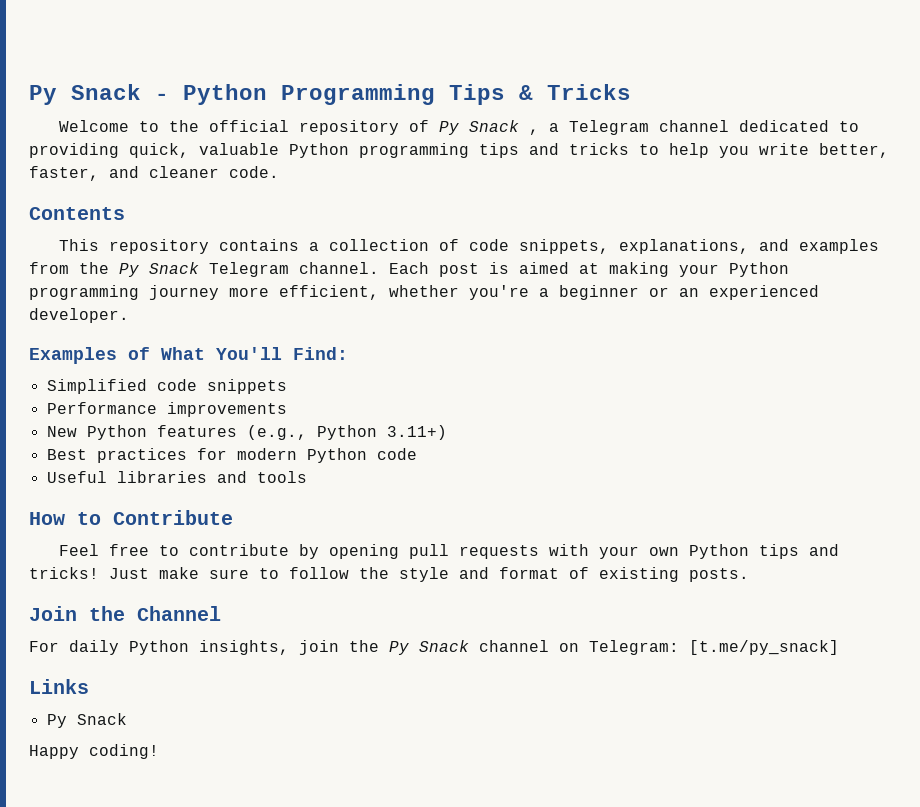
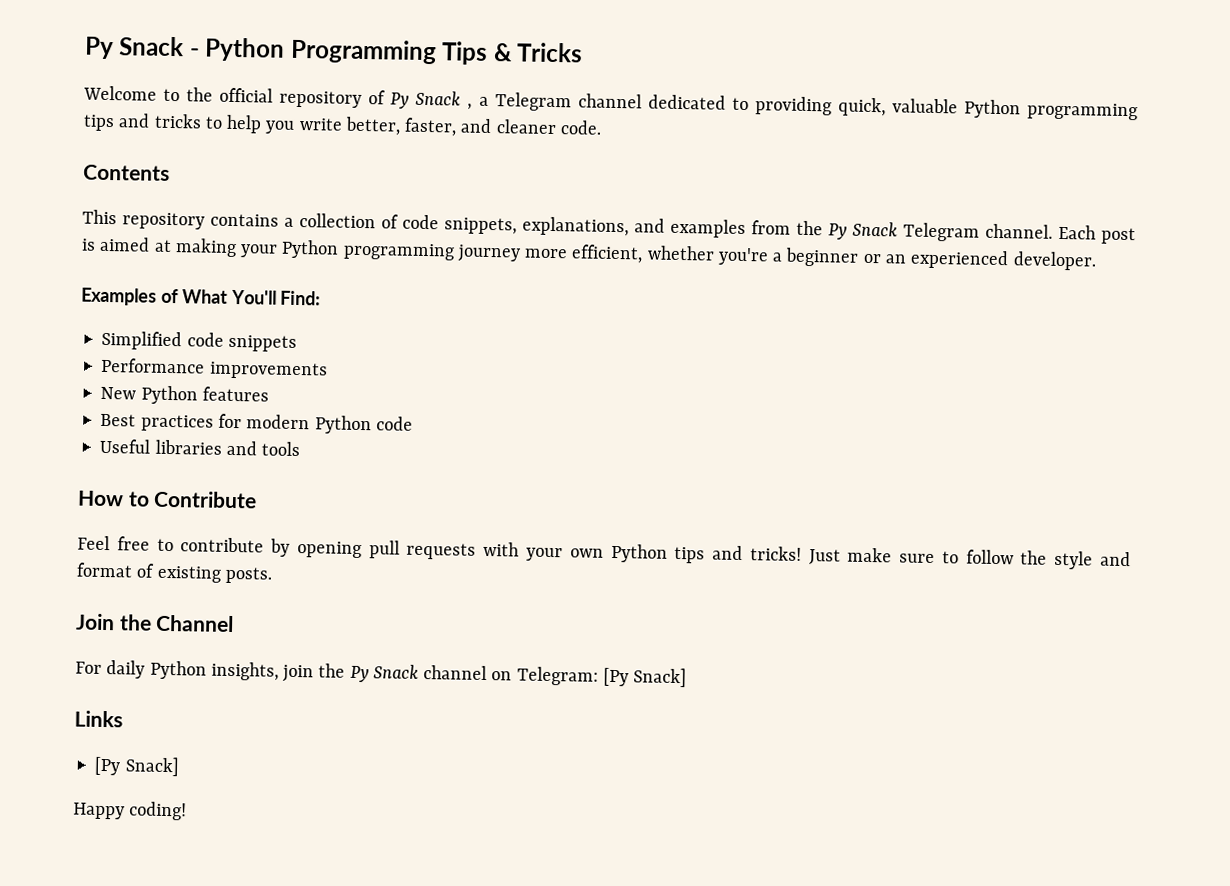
- New Python features (e.g., Python 3.11+)
+ New Python features
- For daily Python insights, join the Py Snack channel on Telegram: [t.me/py_snack]
+ For daily Python insights, join the Py Snack channel on Telegram: [Py Snack]
  Links
- Py Snack
+ [Py Snack]

